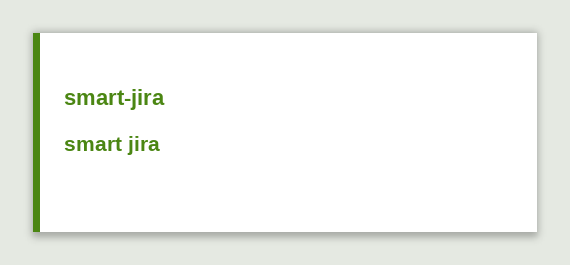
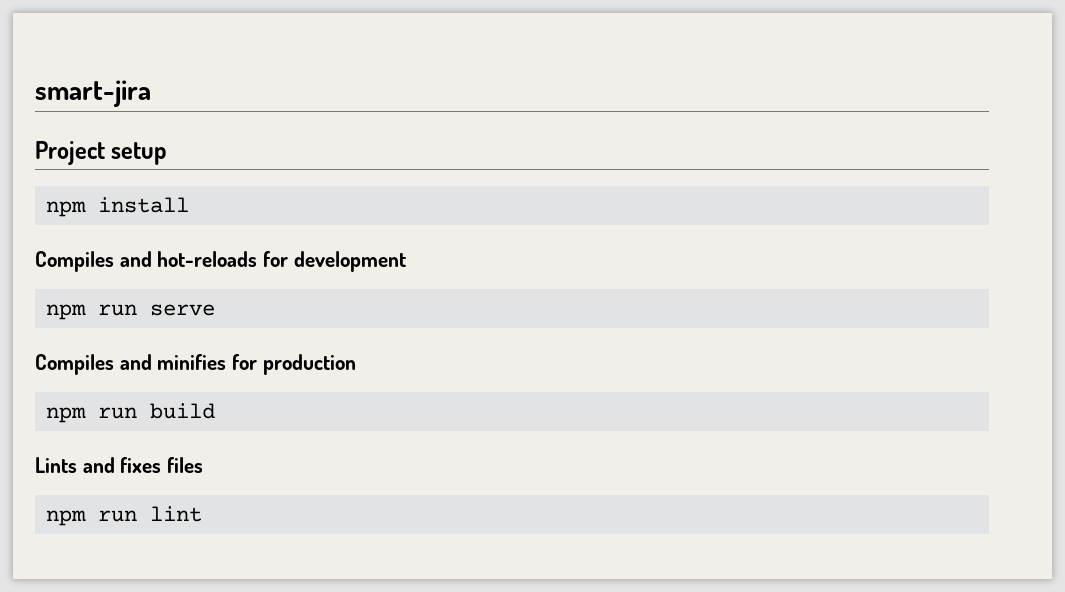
- smart jira
+ Project setup
+ npm install
+ Compiles and hot-reloads for development
+ npm run serve
+ Compiles and minifies for production
+ npm run build
+ Lints and fixes files
+ npm run lint

